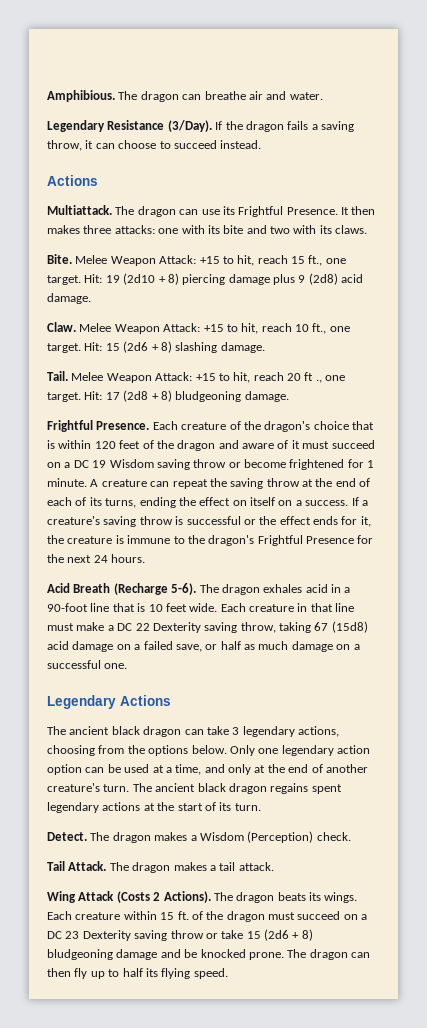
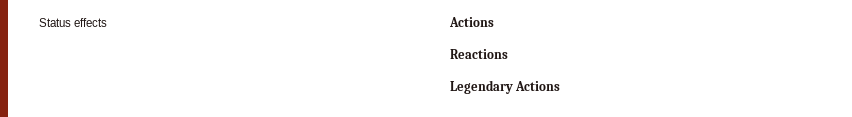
- Amphibious. The dragon can breathe air and water.
- Legendary Resistance (3/Day). If the dragon fails a saving throw, it can choose to succeed instead.
+ Status effects
  Actions
- Multiattack. The dragon can use its Frightful Presence. It then makes three attacks: one with its bite and two with its claws.
- Bite. Melee Weapon Attack: +15 to hit, reach 15 ft., one target. Hit: 19 (2d10 + 8) piercing damage plus 9 (2d8) acid damage.
- Claw. Melee Weapon Attack: +15 to hit, reach 10 ft., one target. Hit: 15 (2d6 + 8) slashing damage.
- Tail. Melee Weapon Attack: +15 to hit, reach 20 ft ., one target. Hit: 17 (2d8 + 8) bludgeoning damage.
- Frightful Presence. Each creature of the dragon's choice that is within 120 feet of the dragon and aware of it must succeed on a DC 19 Wisdom saving throw or become frightened for 1 minute. A creature can repeat the saving throw at the end of each of its turns, ending the effect on itself on a success. If a creature's saving throw is successful or the effect ends for it, the creature is immune to the dragon's Frightful Presence for the next 24 hours.
- Acid Breath (Recharge 5-6). The dragon exhales acid in a 90-foot line that is 10 feet wide. Each creature in that line must make a DC 22 Dexterity saving throw, taking 67 (15d8) acid damage on a failed save, or half as much damage on a successful one.
+ Reactions
  Legendary Actions
- The ancient black dragon can take 3 legendary actions, choosing from the options below. Only one legendary action option can be used at a time, and only at the end of another creature's turn. The ancient black dragon regains spent legendary actions at the start of its turn.
- Detect. The dragon makes a Wisdom (Perception) check.
- Tail Attack. The dragon makes a tail attack.
- Wing Attack (Costs 2 Actions). The dragon beats its wings. Each creature within 15 ft. of the dragon must succeed on a DC 23 Dexterity saving throw or take 15 (2d6 + 8) bludgeoning damage and be knocked prone. The dragon can then fly up to half its flying speed.

